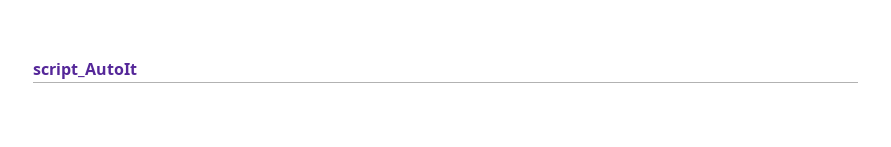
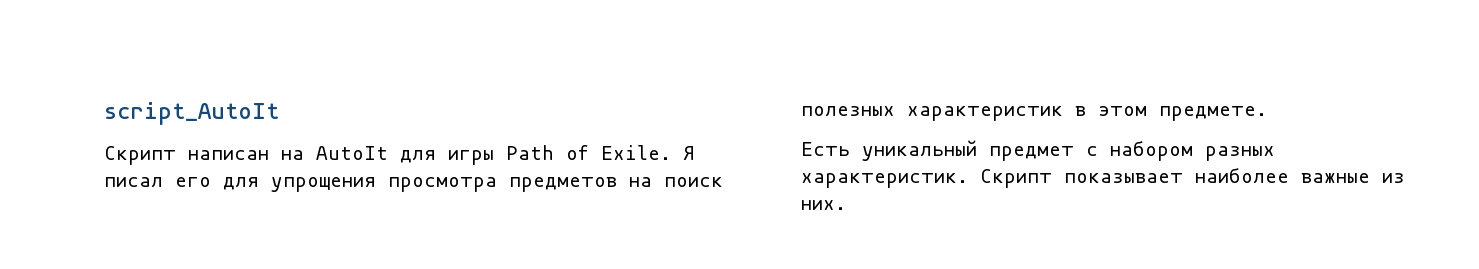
+ Скрипт написан на AutoIt для игры Path of Exile. Я писал его для упрощения просмотра предметов на поиск полезных характеристик в этом предмете.
+ Есть уникальный предмет с набором разных характеристик. Скрипт показывает наиболее важные из них.

